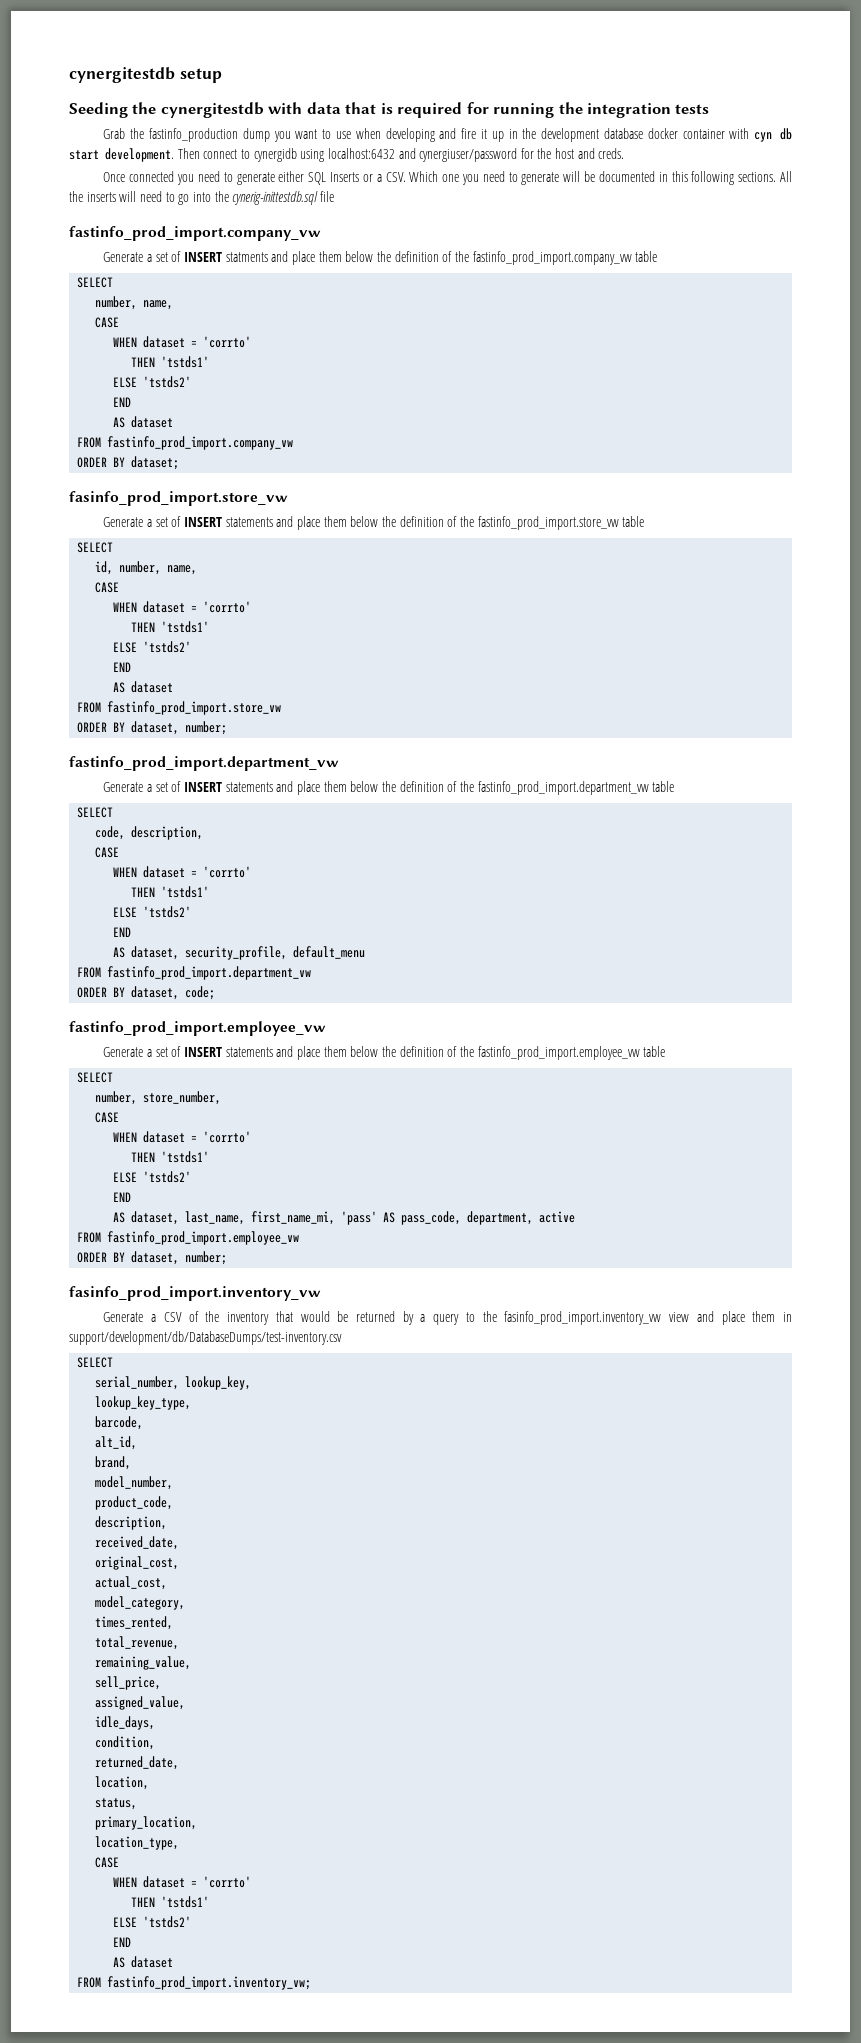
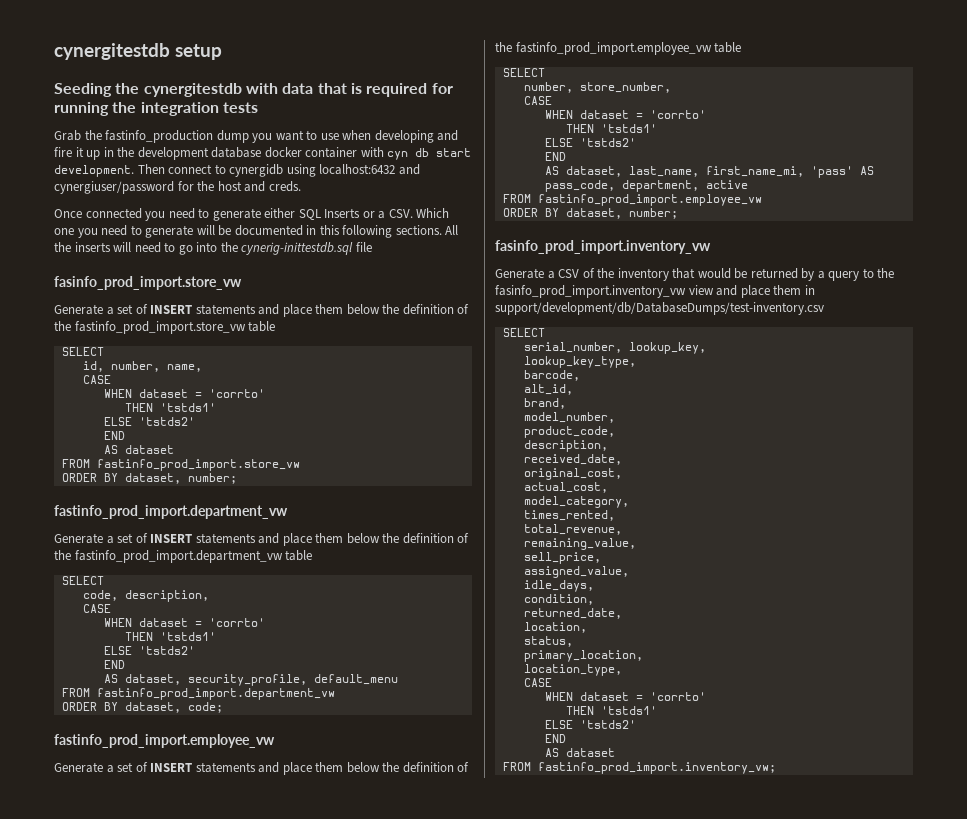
  All the inserts will need to go into the cynerig-inittestdb.sql file
- fastinfo_prod_import.company_vw
- Generate a set of INSERT statments and place them below the definition of the fastinfo_prod_import.company_vw table
- SELECT
- number, name,
- CASE
- WHEN dataset = 'corrto'
- THEN 'tstds1'
- ELSE 'tstds2'
- END
- AS dataset
- FROM fastinfo_prod_import.company_vw
- ORDER BY dataset;

